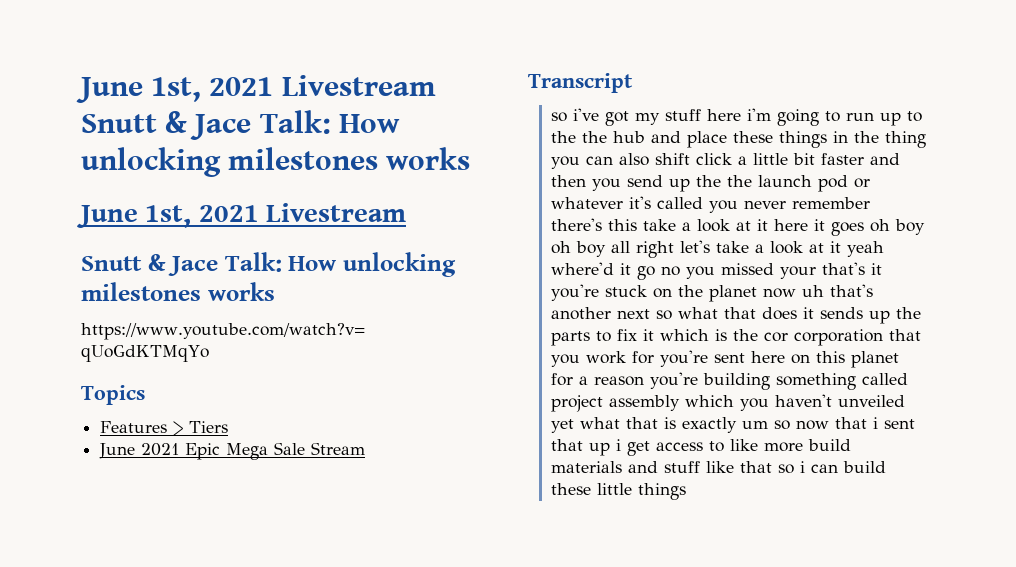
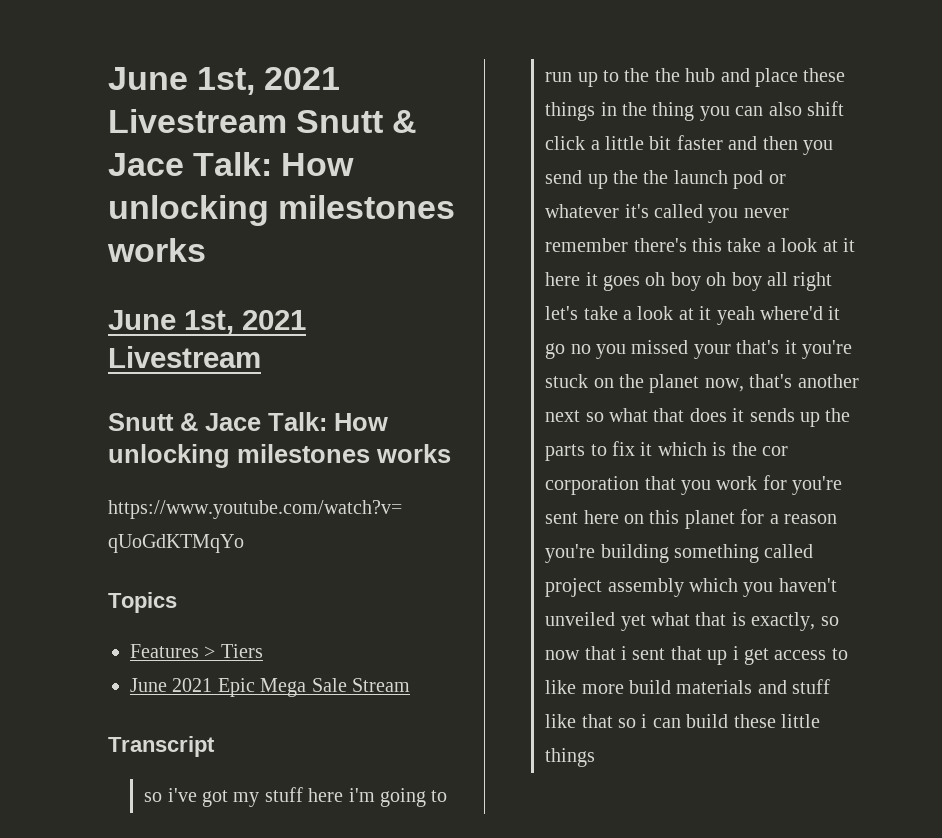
- so i've got my stuff here i'm going to run up to the the hub and place these things in the thing you can also shift click a little bit faster and then you send up the the launch pod or whatever it's called you never remember there's this take a look at it here it goes oh boy oh boy all right let's take a look at it yeah where'd it go no you missed your that's it you're stuck on the planet now uh that's another next so what that does it sends up the parts to fix it which is the cor corporation that you work for you're sent here on this planet for a reason you're building something called project assembly which you haven't unveiled yet what that is exactly um so now that i sent that up i get access to like more build materials and stuff like that so i can build these little things
+ so i've got my stuff here i'm going to run up to the the hub and place these things in the thing you can also shift click a little bit faster and then you send up the the launch pod or whatever it's called you never remember there's this take a look at it here it goes oh boy oh boy all right let's take a look at it yeah where'd it go no you missed your that's it you're stuck on the planet now, that's another next so what that does it sends up the parts to fix it which is the cor corporation that you work for you're sent here on this planet for a reason you're building something called project assembly which you haven't unveiled yet what that is exactly, so now that i sent that up i get access to like more build materials and stuff like that so i can build these little things

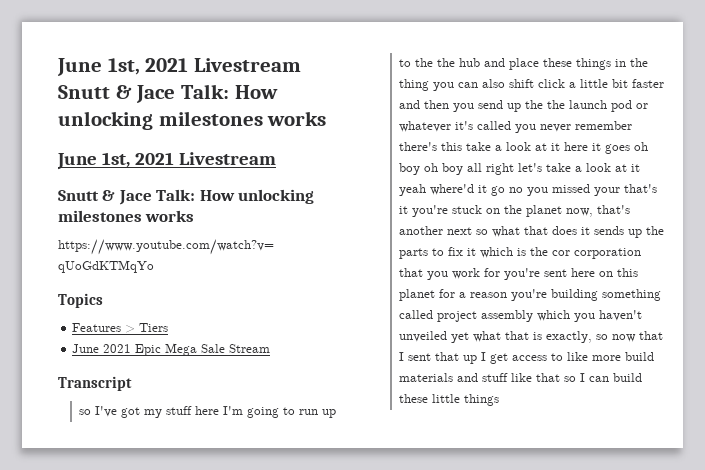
- so i've got my stuff here i'm going to run up to the the hub and place these things in the thing you can also shift click a little bit faster and then you send up the the launch pod or whatever it's called you never remember there's this take a look at it here it goes oh boy oh boy all right let's take a look at it yeah where'd it go no you missed your that's it you're stuck on the planet now, that's another next so what that does it sends up the parts to fix it which is the cor corporation that you work for you're sent here on this planet for a reason you're building something called project assembly which you haven't unveiled yet what that is exactly, so now that i sent that up i get access to like more build materials and stuff like that so i can build these little things
+ so I've got my stuff here I'm going to run up to the the hub and place these things in the thing you can also shift click a little bit faster and then you send up the the launch pod or whatever it's called you never remember there's this take a look at it here it goes oh boy oh boy all right let's take a look at it yeah where'd it go no you missed your that's it you're stuck on the planet now, that's another next so what that does it sends up the parts to fix it which is the cor corporation that you work for you're sent here on this planet for a reason you're building something called project assembly which you haven't unveiled yet what that is exactly, so now that I sent that up I get access to like more build materials and stuff like that so I can build these little things

